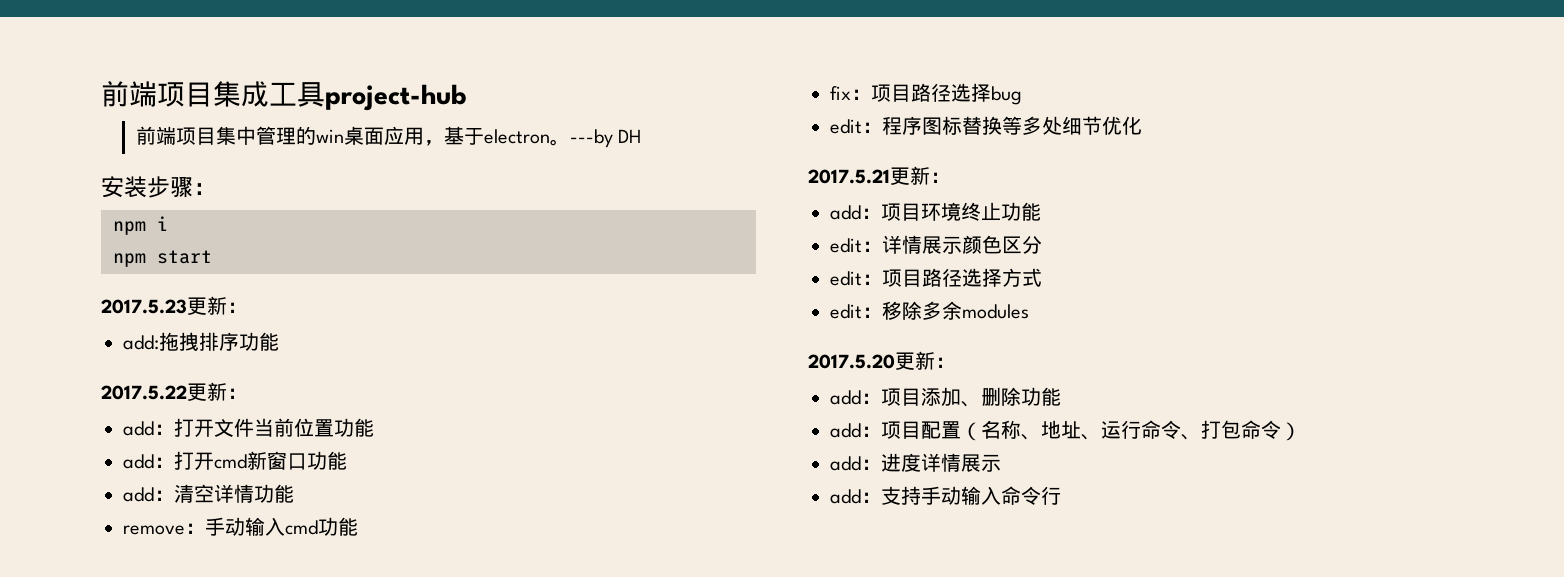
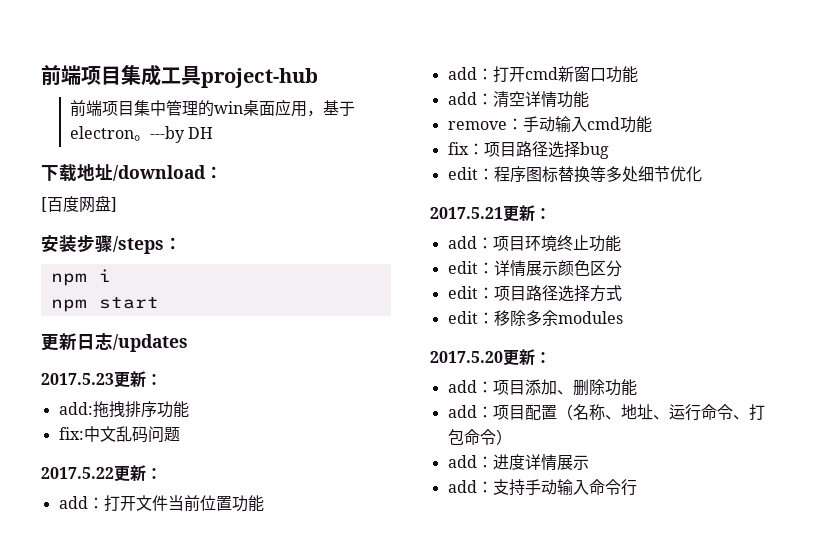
+ 下载地址/download：
+ [百度网盘]
- 安装步骤：
+ 安装步骤/steps：
+ 更新日志/updates
+ fix:中文乱码问题

